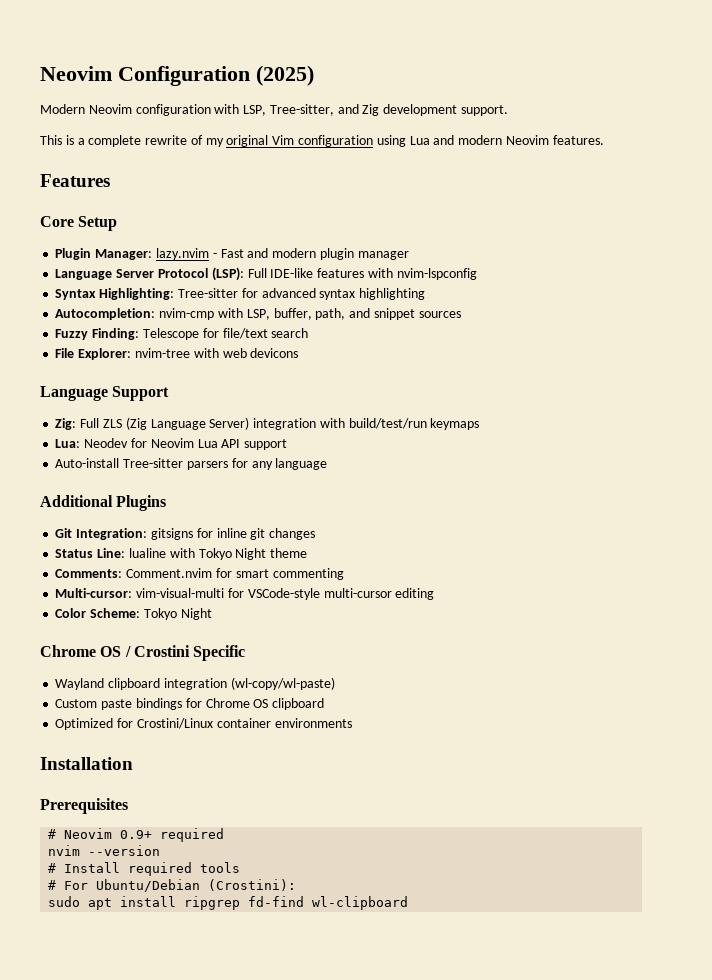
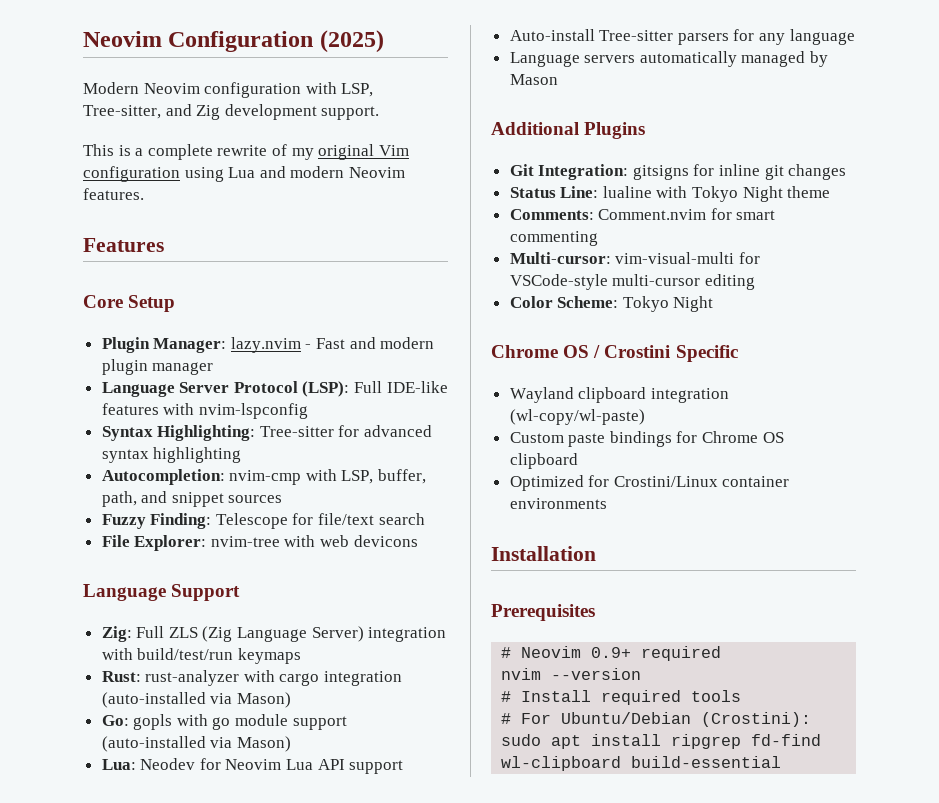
+ Rust: rust-analyzer with cargo integration (auto-installed via Mason)
+ Go: gopls with go module support (auto-installed via Mason)
+ Language servers automatically managed by Mason
- sudo apt install ripgrep fd-find wl-clipboard
+ sudo apt install ripgrep fd-find wl-clipboard build-essential

